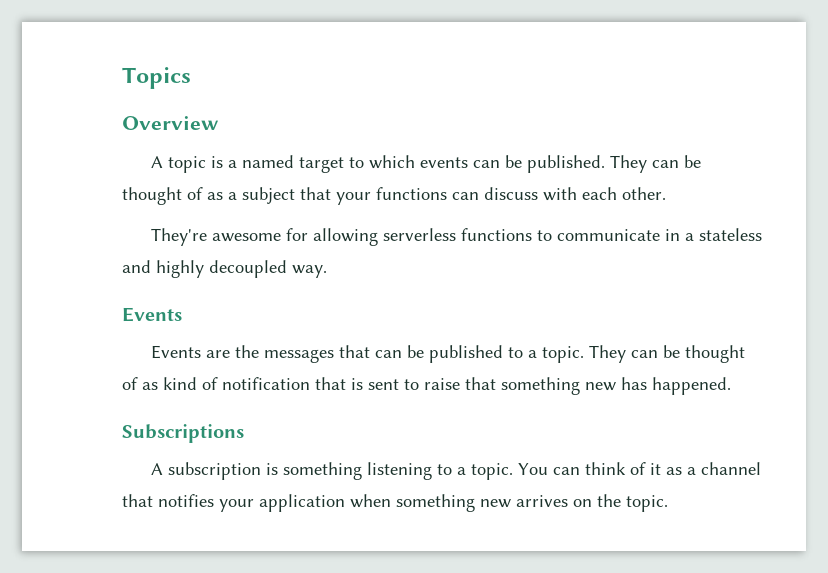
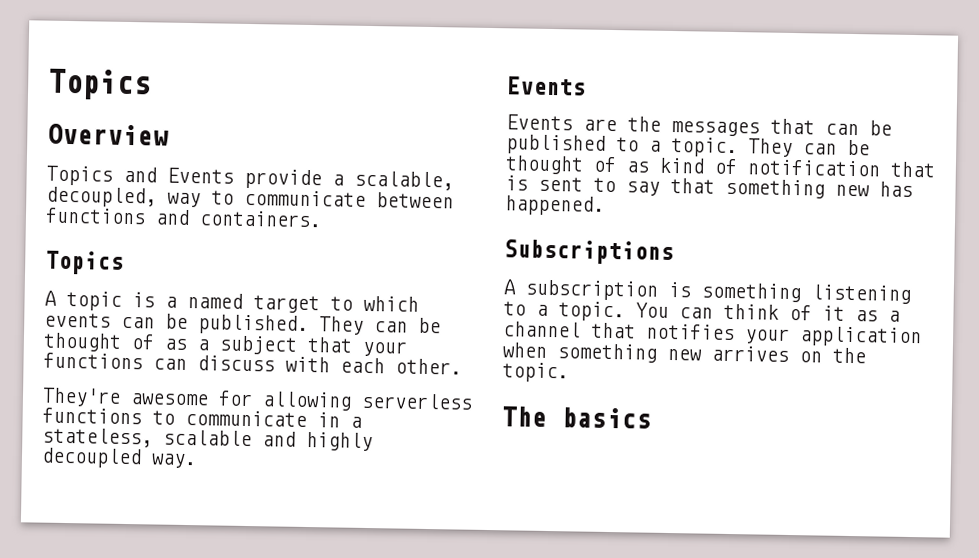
+ Topics and Events provide a scalable, decoupled, way to communicate between functions and containers.
+ Topics
- They're awesome for allowing serverless functions to communicate in a stateless and highly decoupled way.
+ They're awesome for allowing serverless functions to communicate in a stateless, scalable and highly decoupled way.
- They can be thought of as kind of notification that is sent to raise that something new has happened.
+ They can be thought of as kind of notification that is sent to say that something new has happened.
+ The basics

